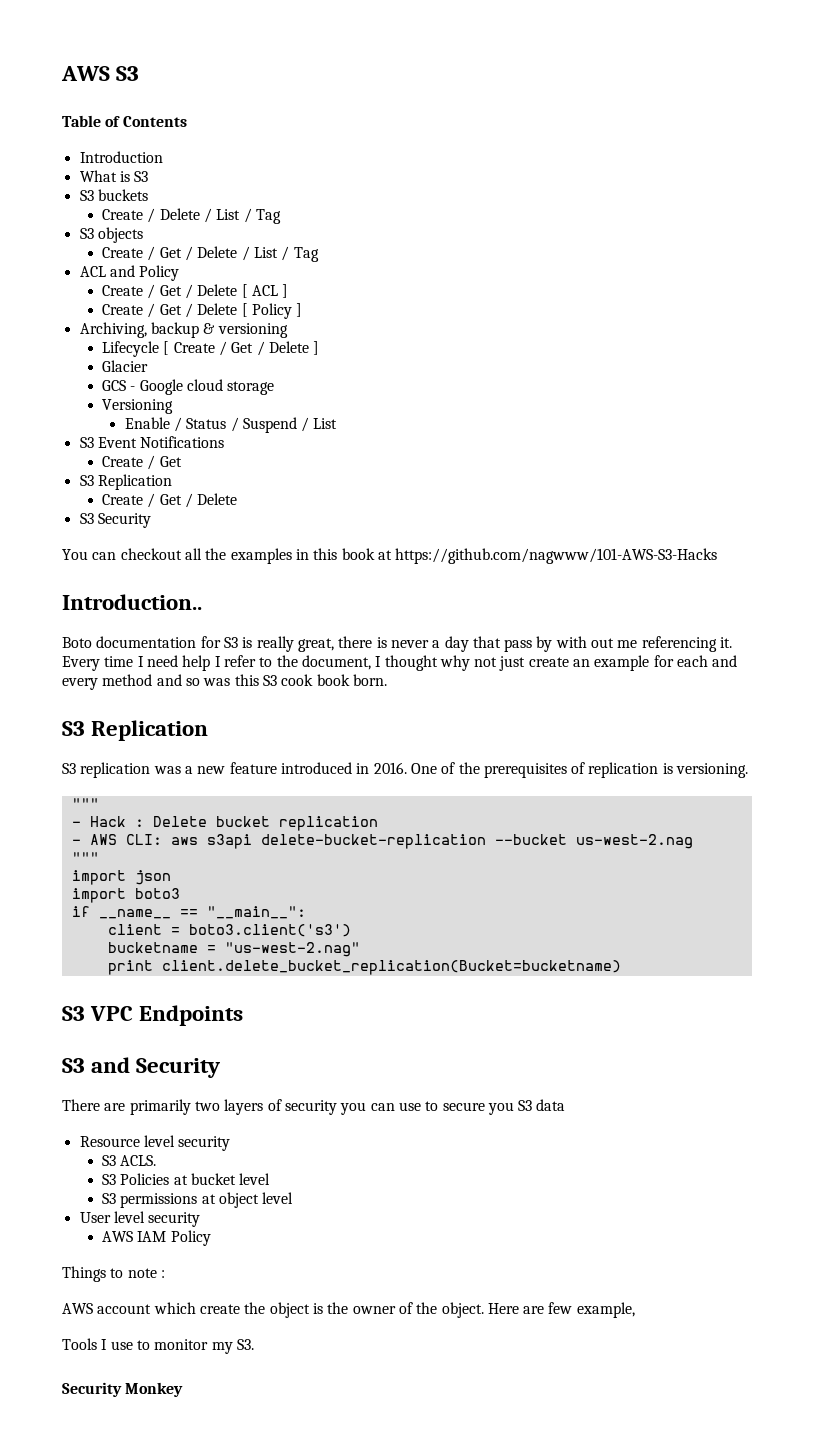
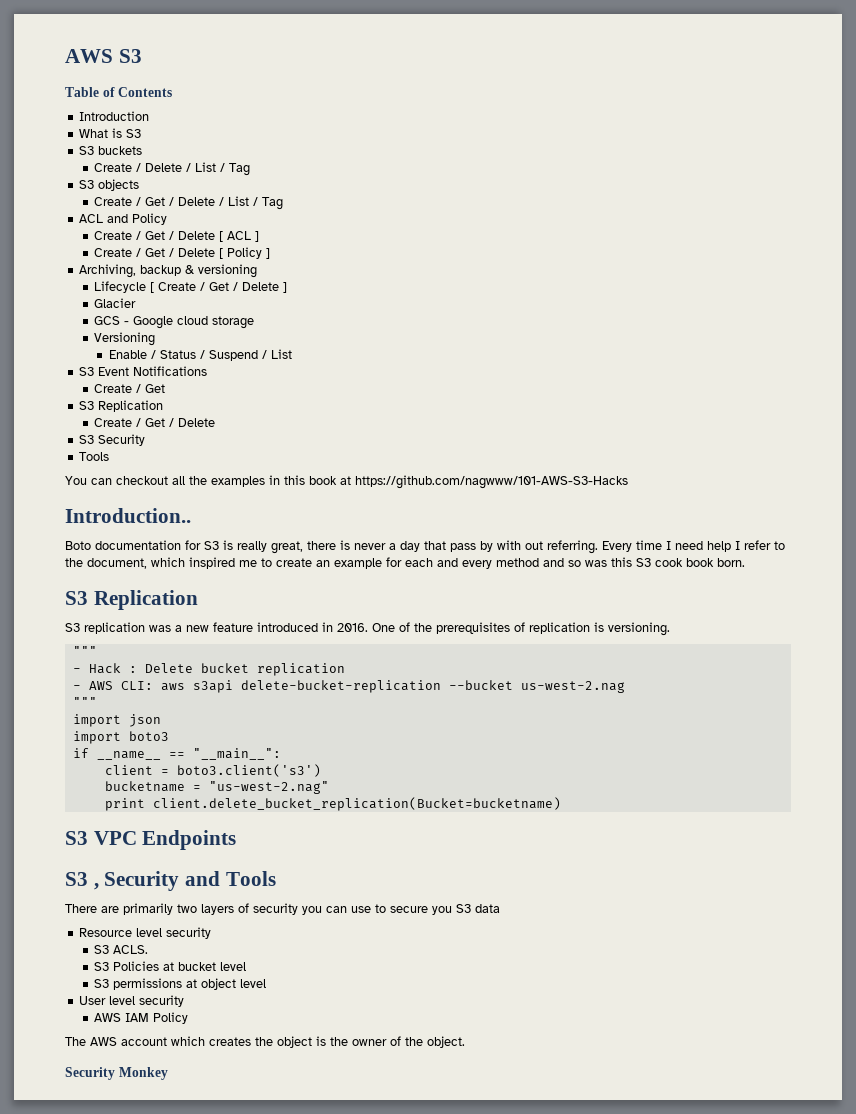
  S3 Security
+ Tools
- Boto documentation for S3 is really great, there is never a day that pass by with out me referencing it.
+ Boto documentation for S3 is really great, there is never a day that pass by with out referring.
- Every time I need help I refer to the document, I thought why not just create an example for each and every method and so was this S3 cook book born.
+ Every time I need help I refer to the document, which inspired me to create an example for each and every method and so was this S3 cook book born.
- S3 and Security
+ S3 , Security and Tools
- Things to note :
- AWS account which create the object is the owner of the object. Here are few example,
- Tools I use to monitor my S3.
+ The AWS account which creates the object is the owner of the object.

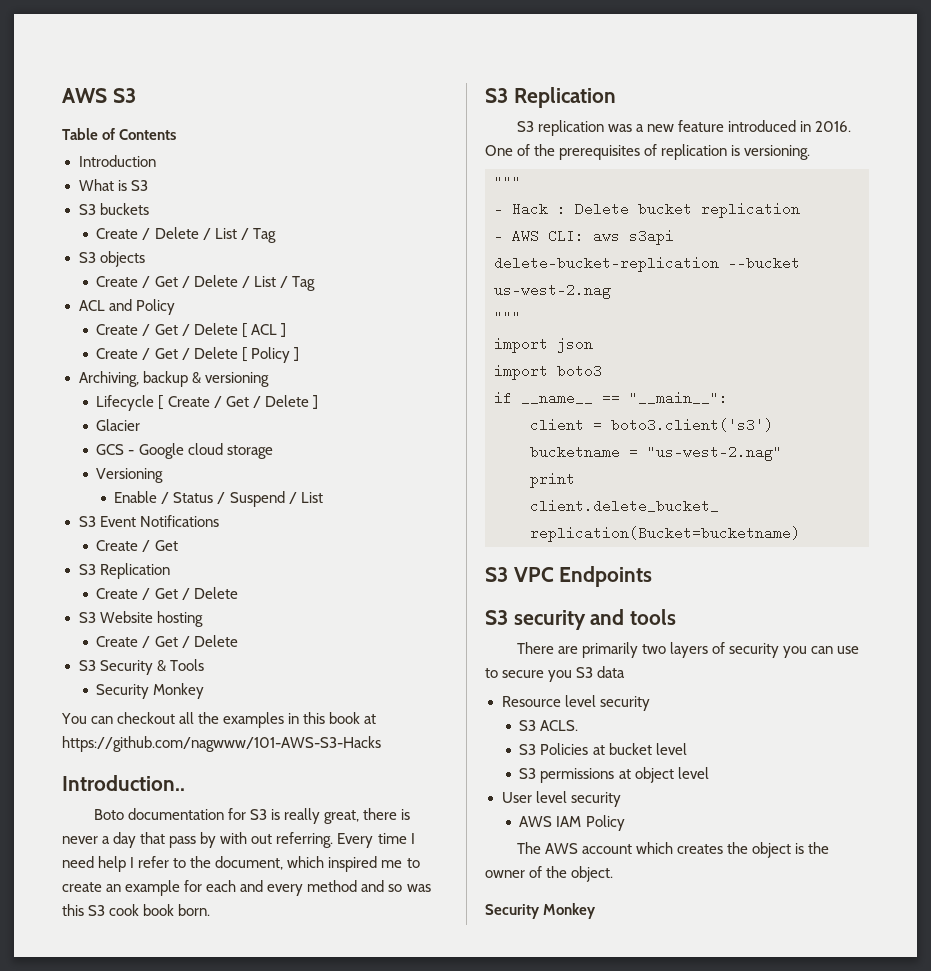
- S3 Security
- Tools
+ S3 Website hosting
+ Create / Get / Delete
+ S3 Security & Tools
+ Security Monkey
- S3 , Security and Tools
+ S3 security and tools

